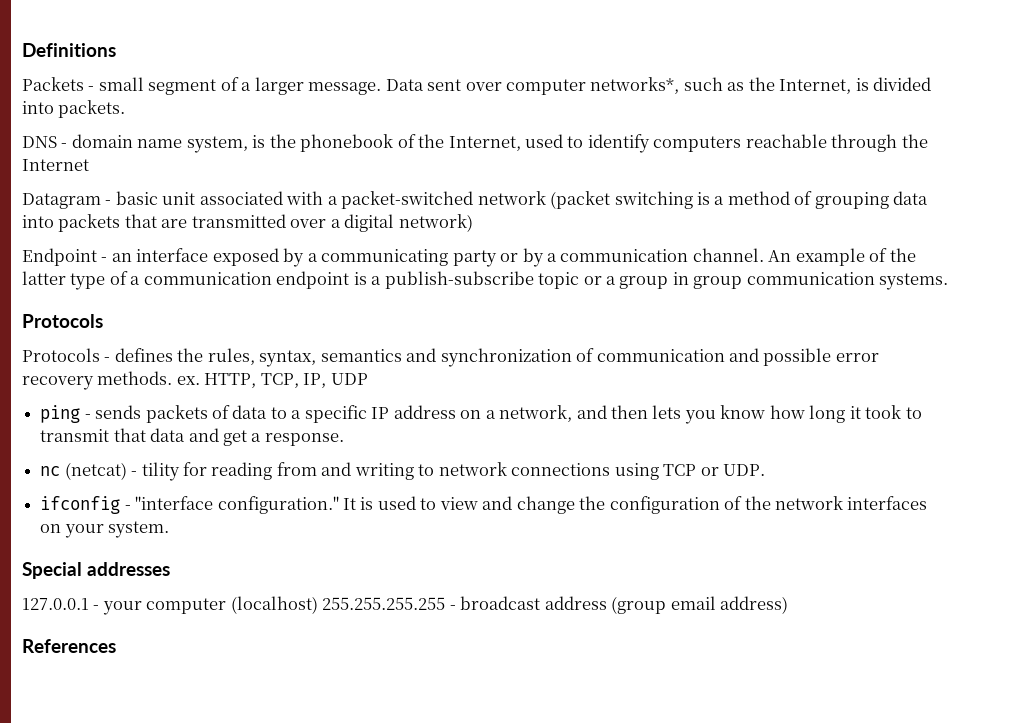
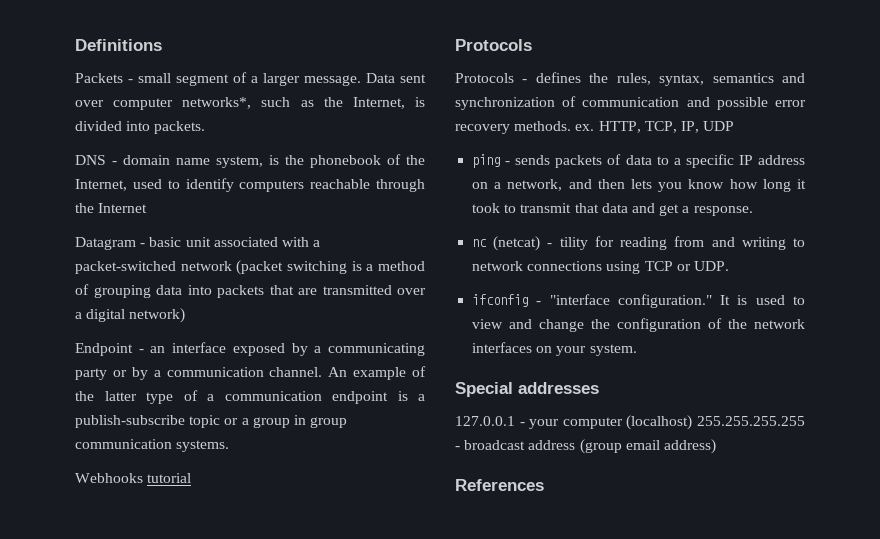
+ Webhooks tutorial

